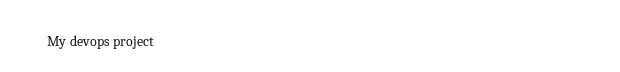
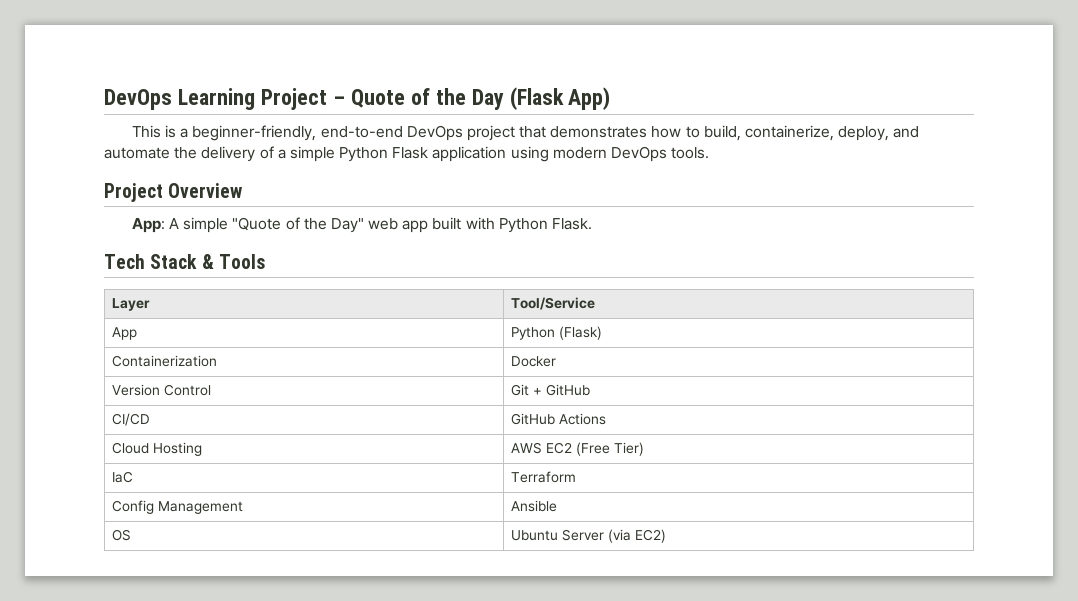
- My devops project
+ DevOps Learning Project – Quote of the Day (Flask App)
+ This is a beginner-friendly, end-to-end DevOps project that demonstrates how to build, containerize, deploy, and automate the delivery of a simple Python Flask application using modern DevOps tools.
+ Project Overview
+ App: A simple "Quote of the Day" web app built with Python Flask.
+ Tech Stack & Tools
+ Layer | Tool/Service
+ App | Python (Flask)
+ Containerization | Docker
+ Version Control | Git + GitHub
+ CI/CD | GitHub Actions
+ Cloud Hosting | AWS EC2 (Free Tier)
+ IaC | Terraform
+ Config Management | Ansible
+ OS | Ubuntu Server (via EC2)

